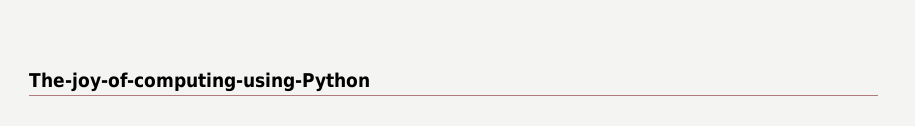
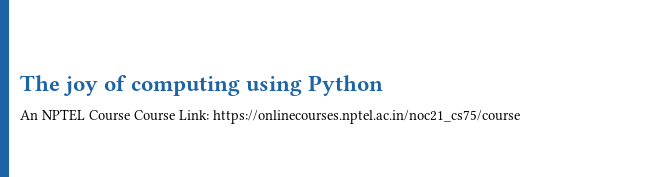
- The-joy-of-computing-using-Python
+ The joy of computing using Python
+ An NPTEL Course Course Link: https://onlinecourses.nptel.ac.in/noc21_cs75/course

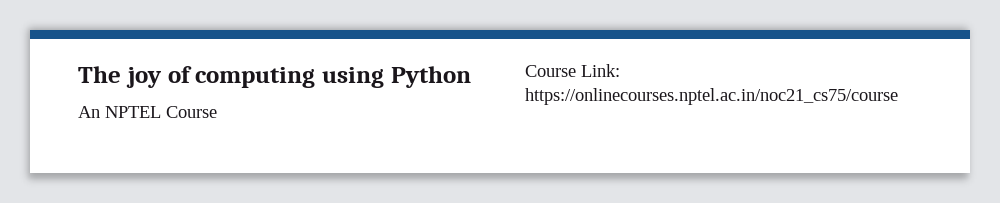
- An NPTEL Course Course Link: https://onlinecourses.nptel.ac.in/noc21_cs75/course
+ An NPTEL Course
+ Course Link: https://onlinecourses.nptel.ac.in/noc21_cs75/course

